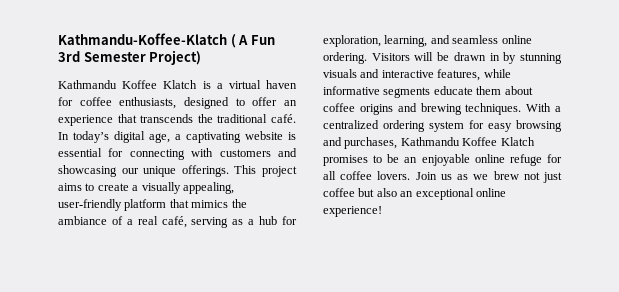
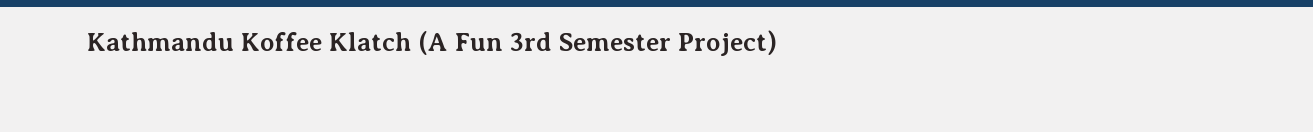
- Kathmandu-Koffee-Klatch ( A Fun 3rd Semester Project)
+ Kathmandu Koffee Klatch (A Fun 3rd Semester Project)
- Kathmandu Koffee Klatch is a virtual haven for coffee enthusiasts, designed to offer an experience that transcends the traditional café. In today’s digital age, a captivating website is essential for connecting with customers and showcasing our unique offerings. This project aims to create a visually appealing, user-friendly platform that mimics the ambiance of a real café, serving as a hub for exploration, learning, and seamless online ordering. Visitors will be drawn in by stunning visuals and interactive features, while informative segments educate them about coffee origins and brewing techniques. With a centralized ordering system for easy browsing and purchases, Kathmandu Koffee Klatch promises to be an enjoyable online refuge for all coffee lovers. Join us as we brew not just coffee but also an exceptional online experience!

